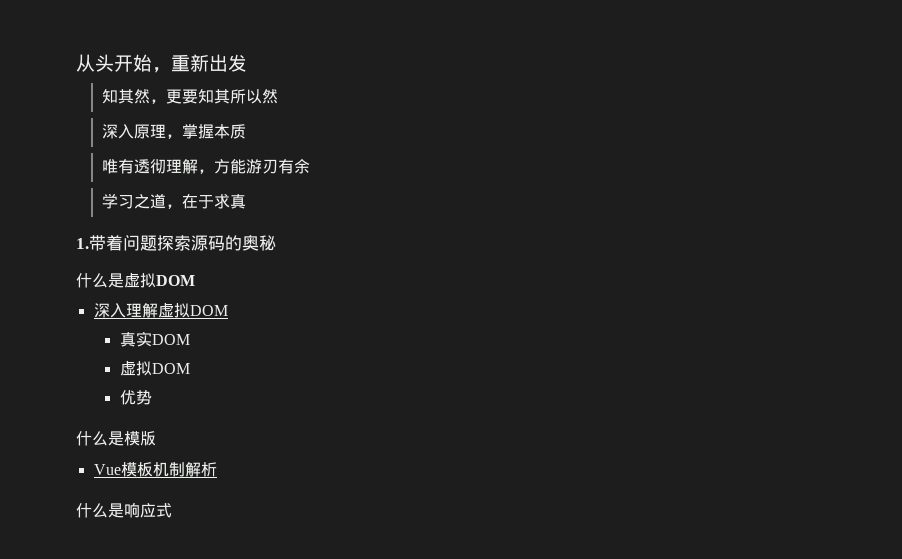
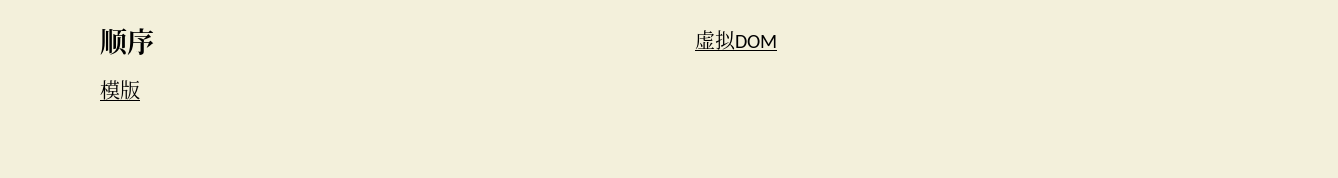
- 从头开始，重新出发
- 知其然，更要知其所以然
- 深入原理，掌握本质
- 唯有透彻理解，方能游刃有余
- 学习之道，在于求真
- 1.带着问题探索源码的奥秘
- 什么是虚拟DOM
- 深入理解虚拟DOM
- 真实DOM
+ 顺序
+ 模版
  虚拟DOM
- 优势
- 什么是模版
- Vue模板机制解析
- 什么是响应式

